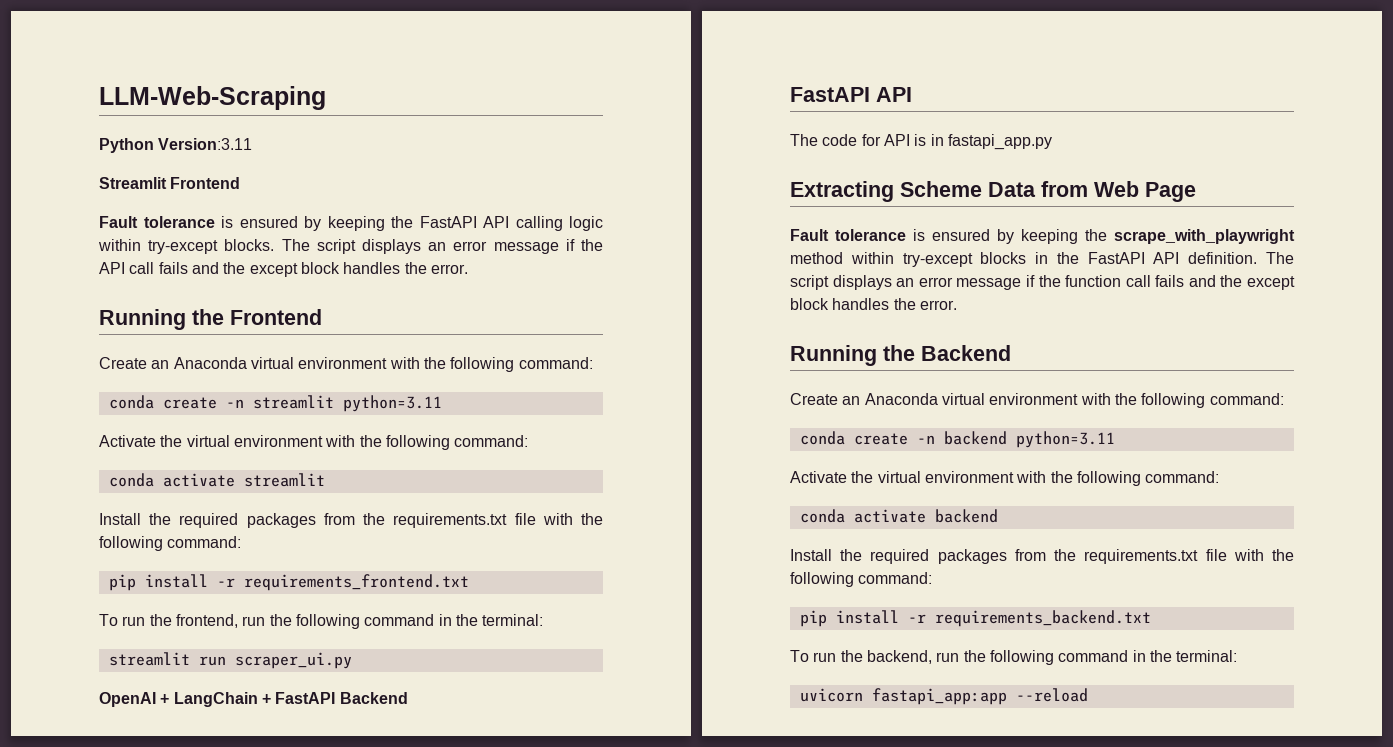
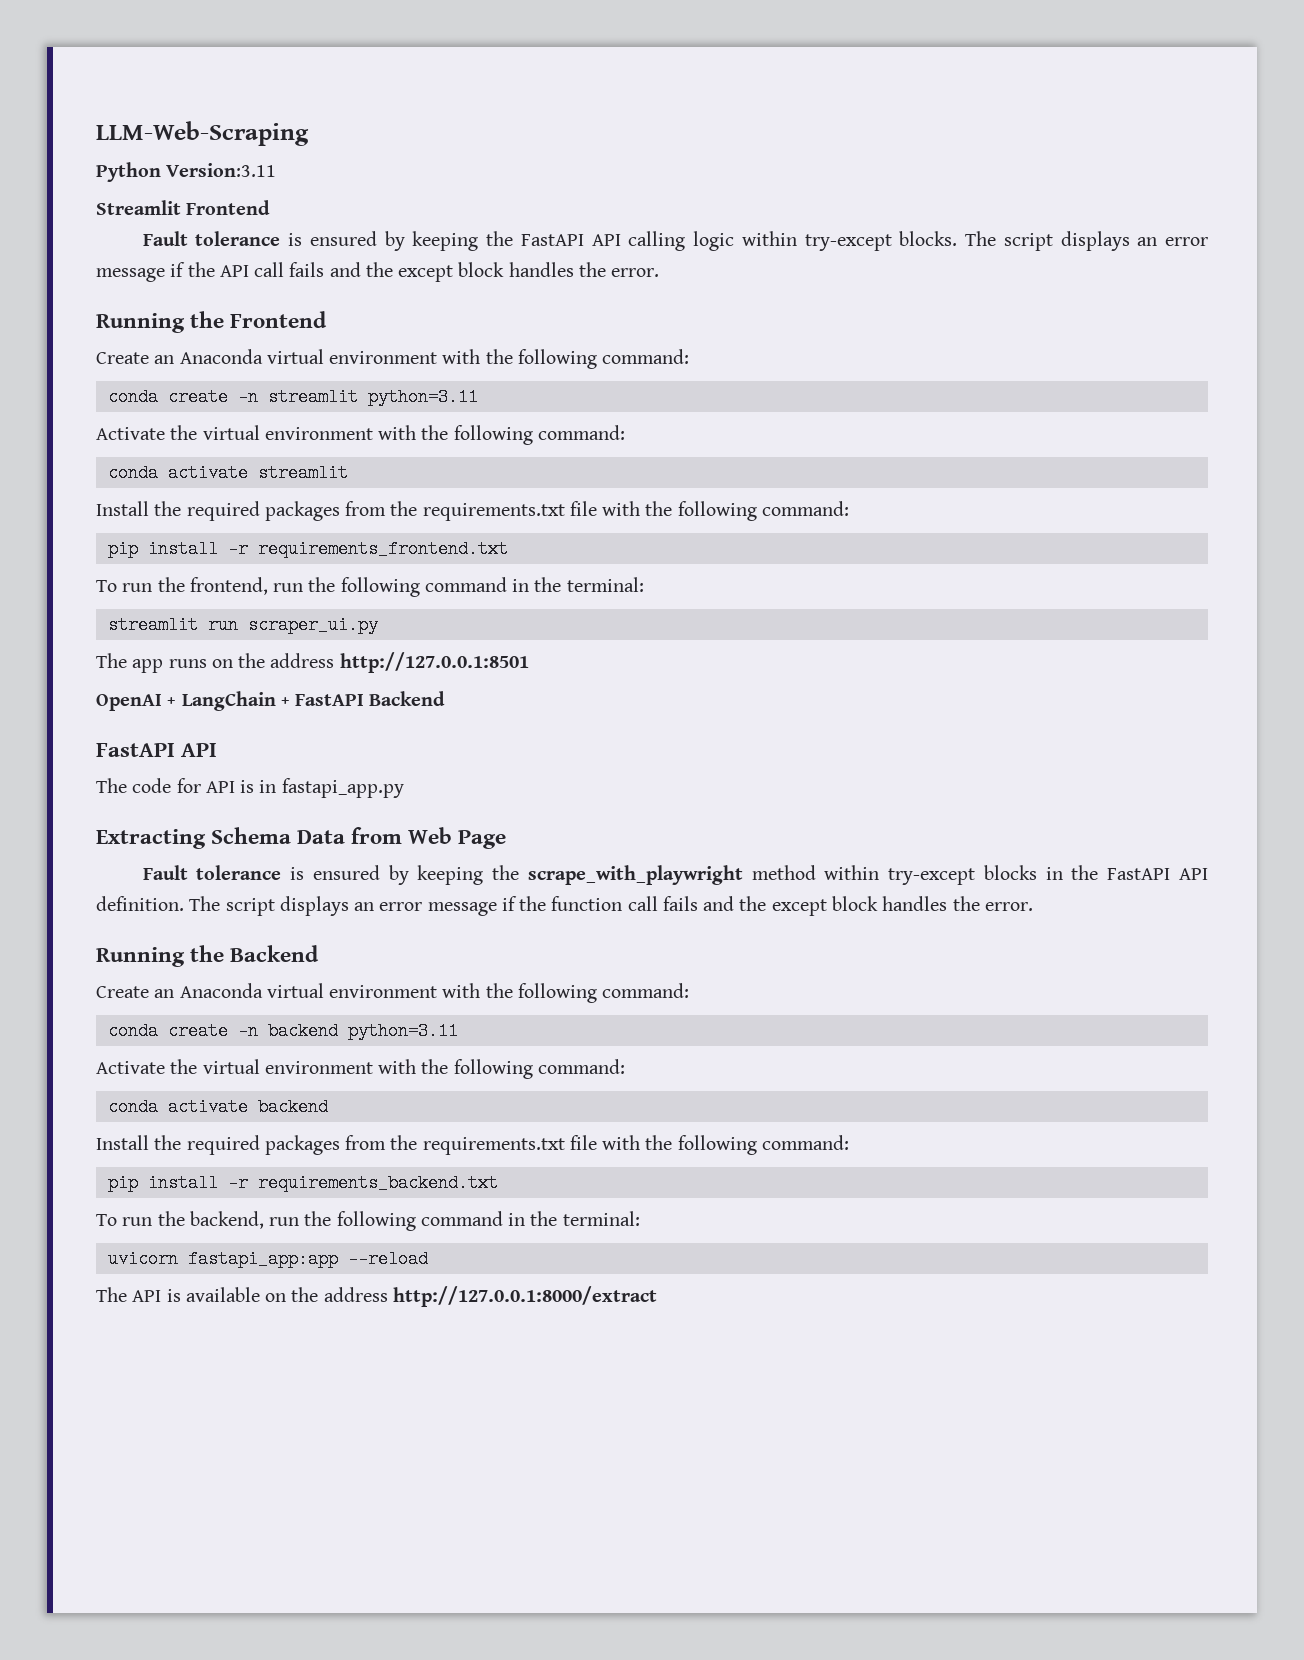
+ The app runs on the address http://127.0.0.1:8501
- Extracting Scheme Data from Web Page
+ Extracting Schema Data from Web Page
+ The API is available on the address http://127.0.0.1:8000/extract

